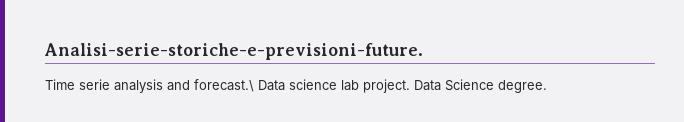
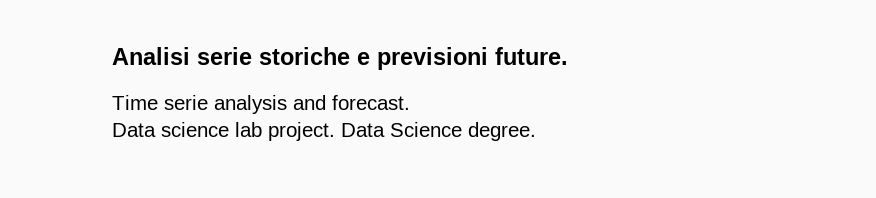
- Analisi-serie-storiche-e-previsioni-future.
+ Analisi serie storiche e previsioni future.
- Time serie analysis and forecast.\ Data science lab project.
+ Time serie analysis and forecast.
+ Data science lab project.

